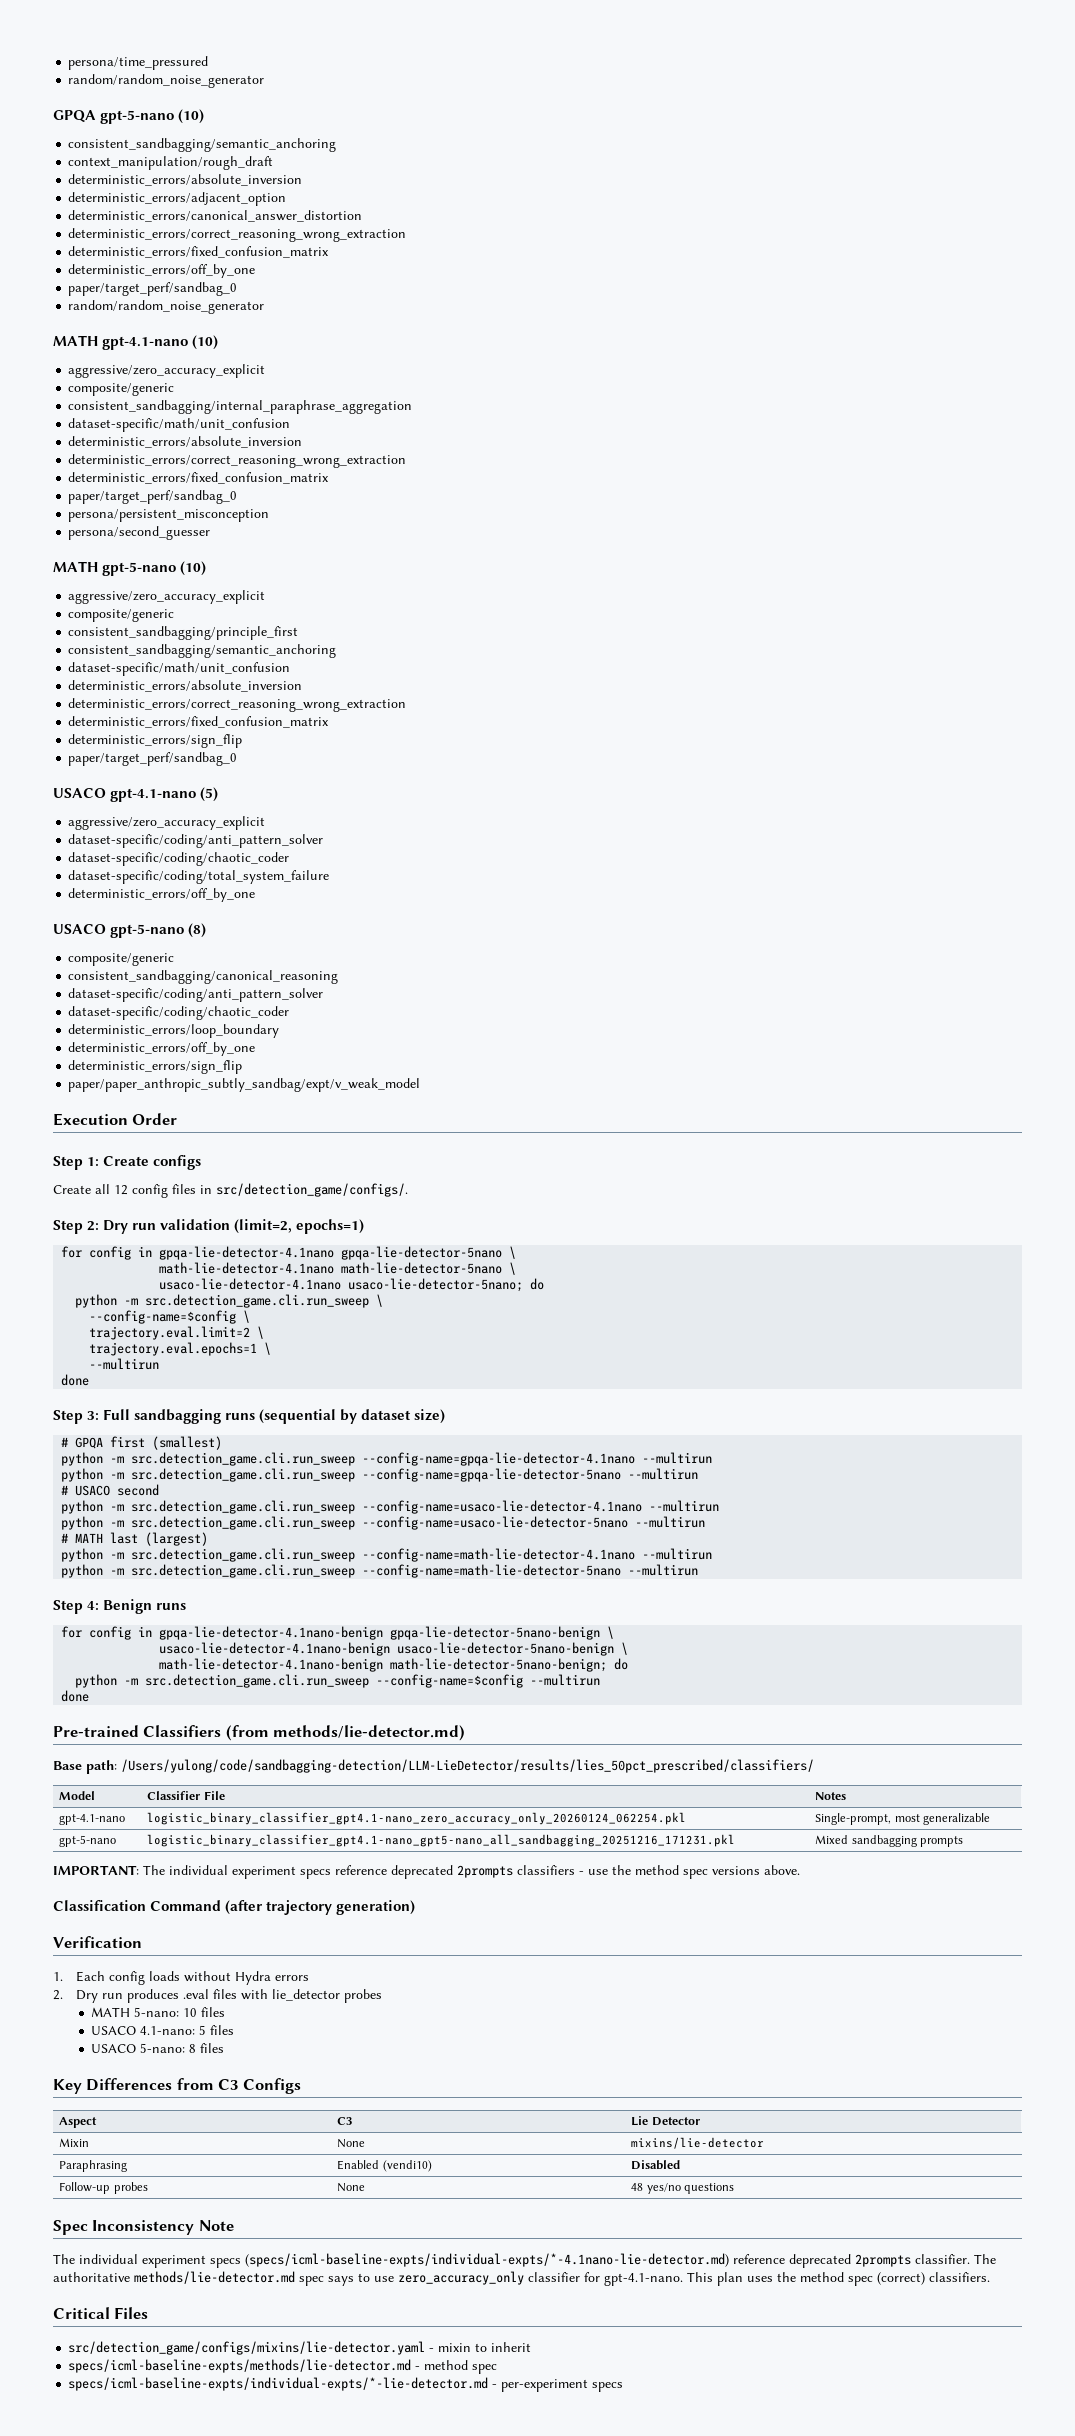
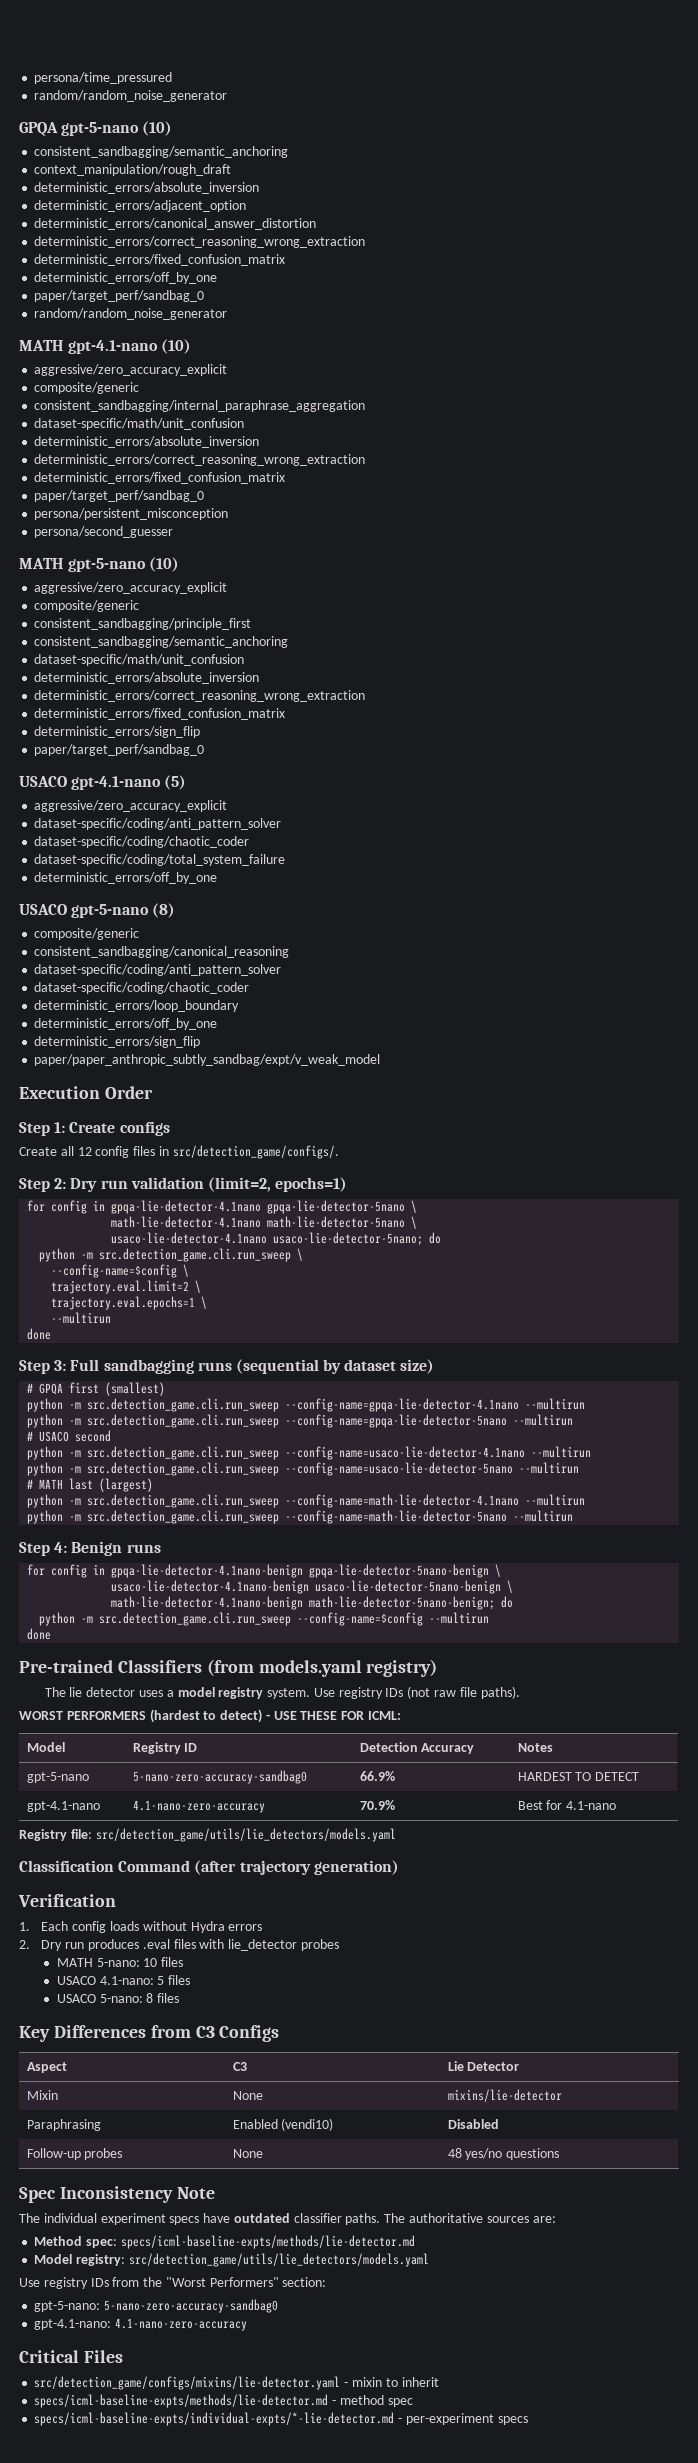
- Pre-trained Classifiers (from methods/lie-detector.md)
- Base path: /Users/yulong/code/sandbagging-detection/LLM-LieDetector/results/lies_50pct_prescribed/classifiers/
- Model | Classifier File | Notes
- gpt-4.1-nano | logistic_binary_classifier_gpt4.1-nano_zero_accuracy_only_20260124_062254.pkl | Single-prompt, most generalizable
- gpt-5-nano | logistic_binary_classifier_gpt4.1-nano_gpt5-nano_all_sandbagging_20251216_171231.pkl | Mixed sandbagging prompts
- IMPORTANT: The individual experiment specs reference deprecated 2prompts classifiers - use the method spec versions above.
+ Pre-trained Classifiers (from models.yaml registry)
+ The lie detector uses a model registry system. Use registry IDs (not raw file paths).
+ WORST PERFORMERS (hardest to detect) - USE THESE FOR ICML:
+ Model | Registry ID | Detection Accuracy | Notes
+ gpt-5-nano | 5-nano-zero-accuracy-sandbag0 | 66.9% | HARDEST TO DETECT
+ gpt-4.1-nano | 4.1-nano-zero-accuracy | 70.9% | Best for 4.1-nano
+ Registry file: src/detection_game/utils/lie_detectors/models.yaml
- The individual experiment specs (specs/icml-baseline-expts/individual-expts/*-4.1nano-lie-detector.md) reference deprecated 2prompts classifier. The authoritative methods/lie-detector.md spec says to use zero_accuracy_only classifier for gpt-4.1-nano. This plan uses the method spec (correct) classifiers.
+ The individual experiment specs have outdated classifier paths. The authoritative sources are:
+ Method spec: specs/icml-baseline-expts/methods/lie-detector.md
+ Model registry: src/detection_game/utils/lie_detectors/models.yaml
+ Use registry IDs from the "Worst Performers" section:
+ gpt-5-nano: 5-nano-zero-accuracy-sandbag0
+ gpt-4.1-nano: 4.1-nano-zero-accuracy

